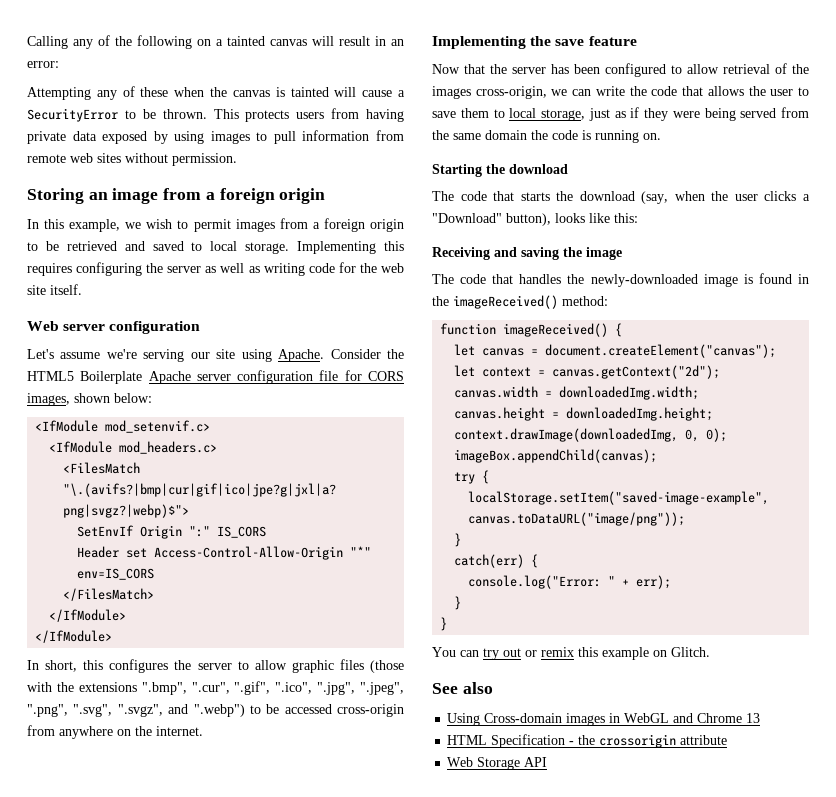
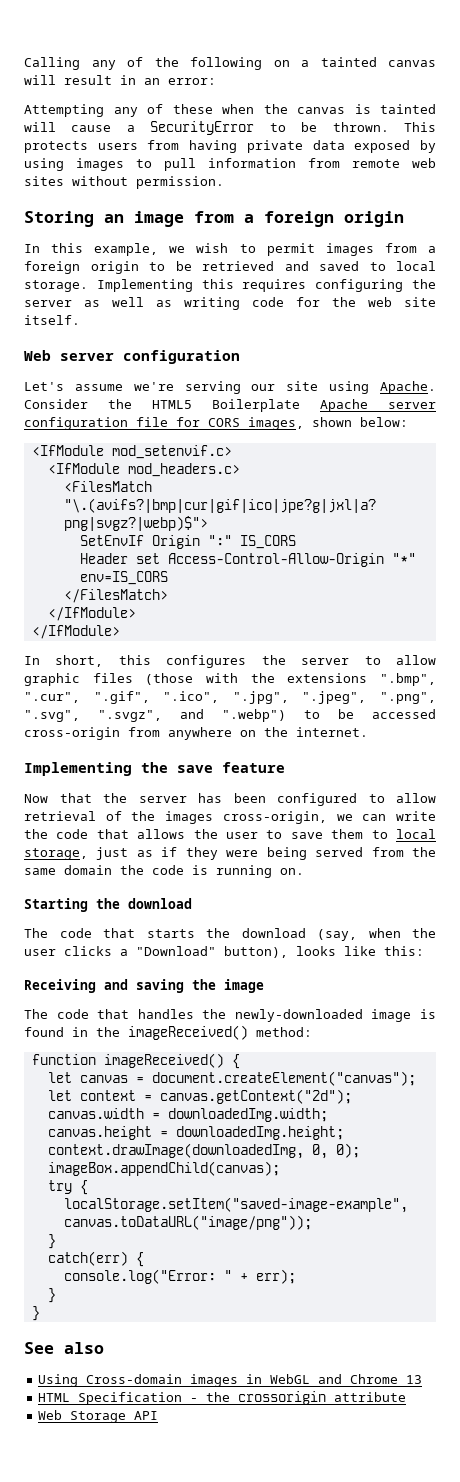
- You can try out or remix this example on Glitch.

